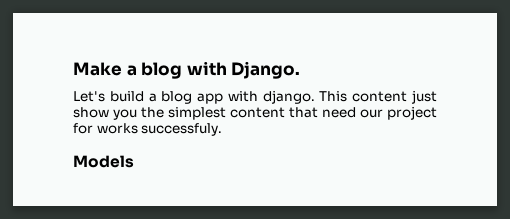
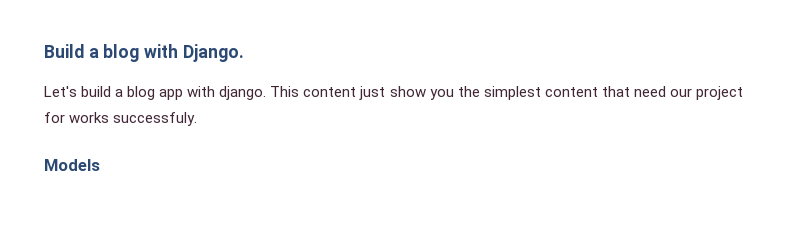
- Make a blog with Django.
+ Build a blog with Django.

